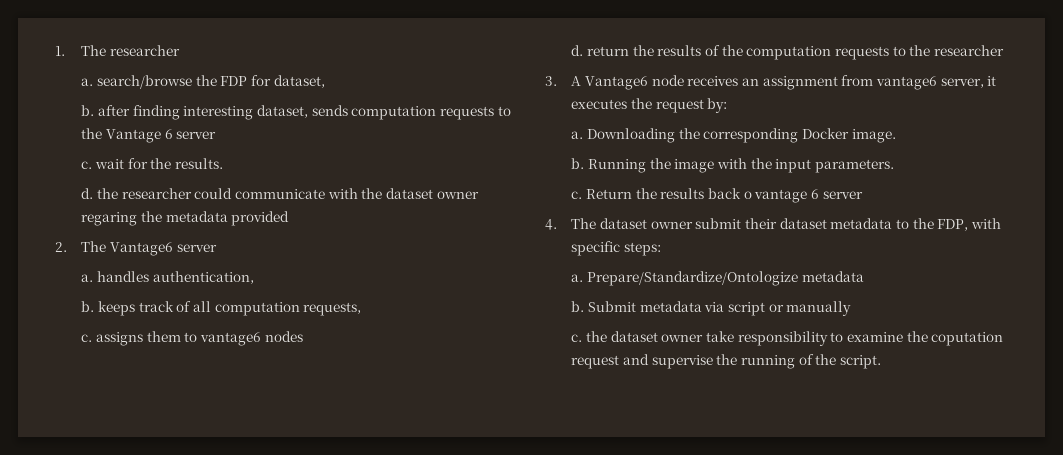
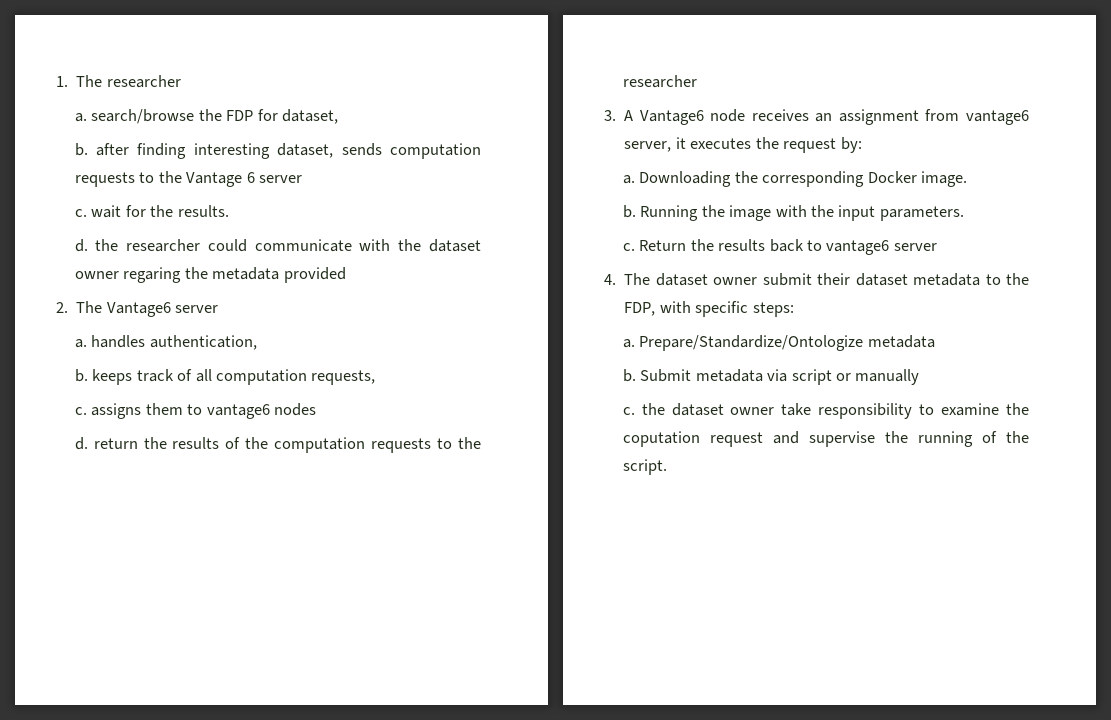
- Return the results back o vantage 6 server
+ Return the results back to vantage6 server

